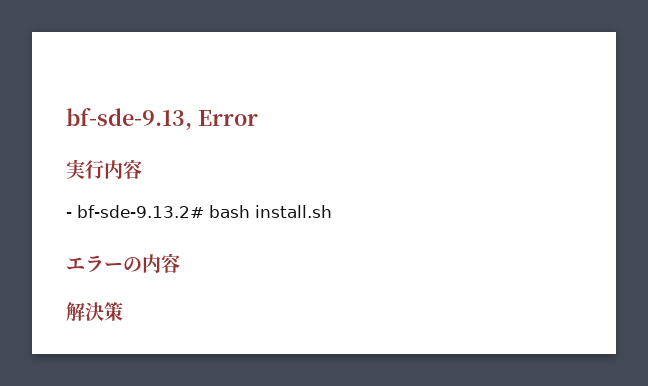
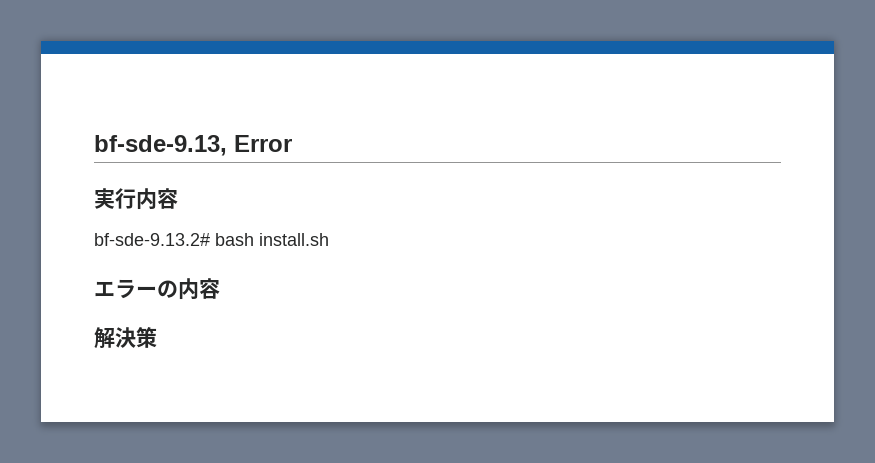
- - bf-sde-9.13.2# bash install.sh
+ bf-sde-9.13.2# bash install.sh

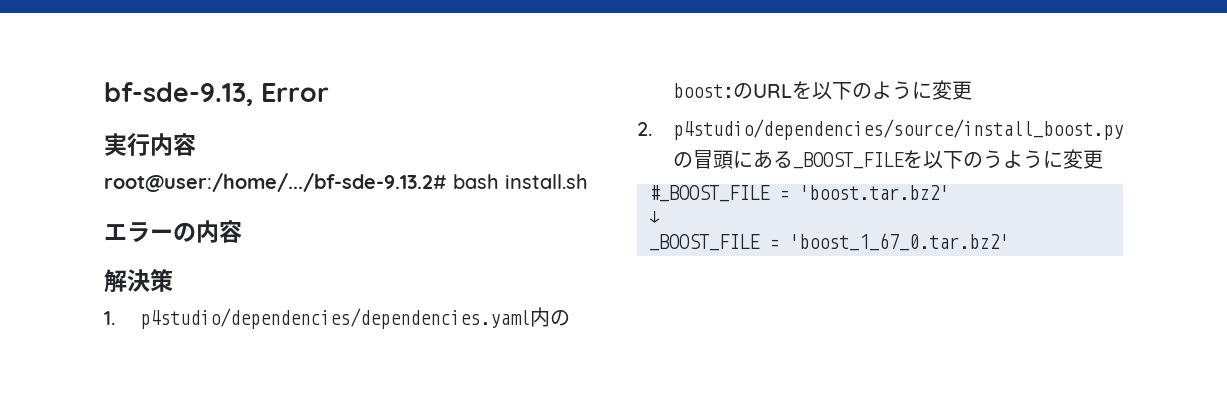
- bf-sde-9.13.2# bash install.sh
+ root@user:/home/.../bf-sde-9.13.2# bash install.sh
+ 1. p4studio/dependencies/dependencies.yaml内のboost:のURLを以下のように変更
+ 2. p4studio/dependencies/source/install_boost.pyの冒頭にある_BOOST_FILEを以下のうように変更
+ #_BOOST_FILE = 'boost.tar.bz2'
+ ↓
+ _BOOST_FILE = 'boost_1_67_0.tar.bz2'

